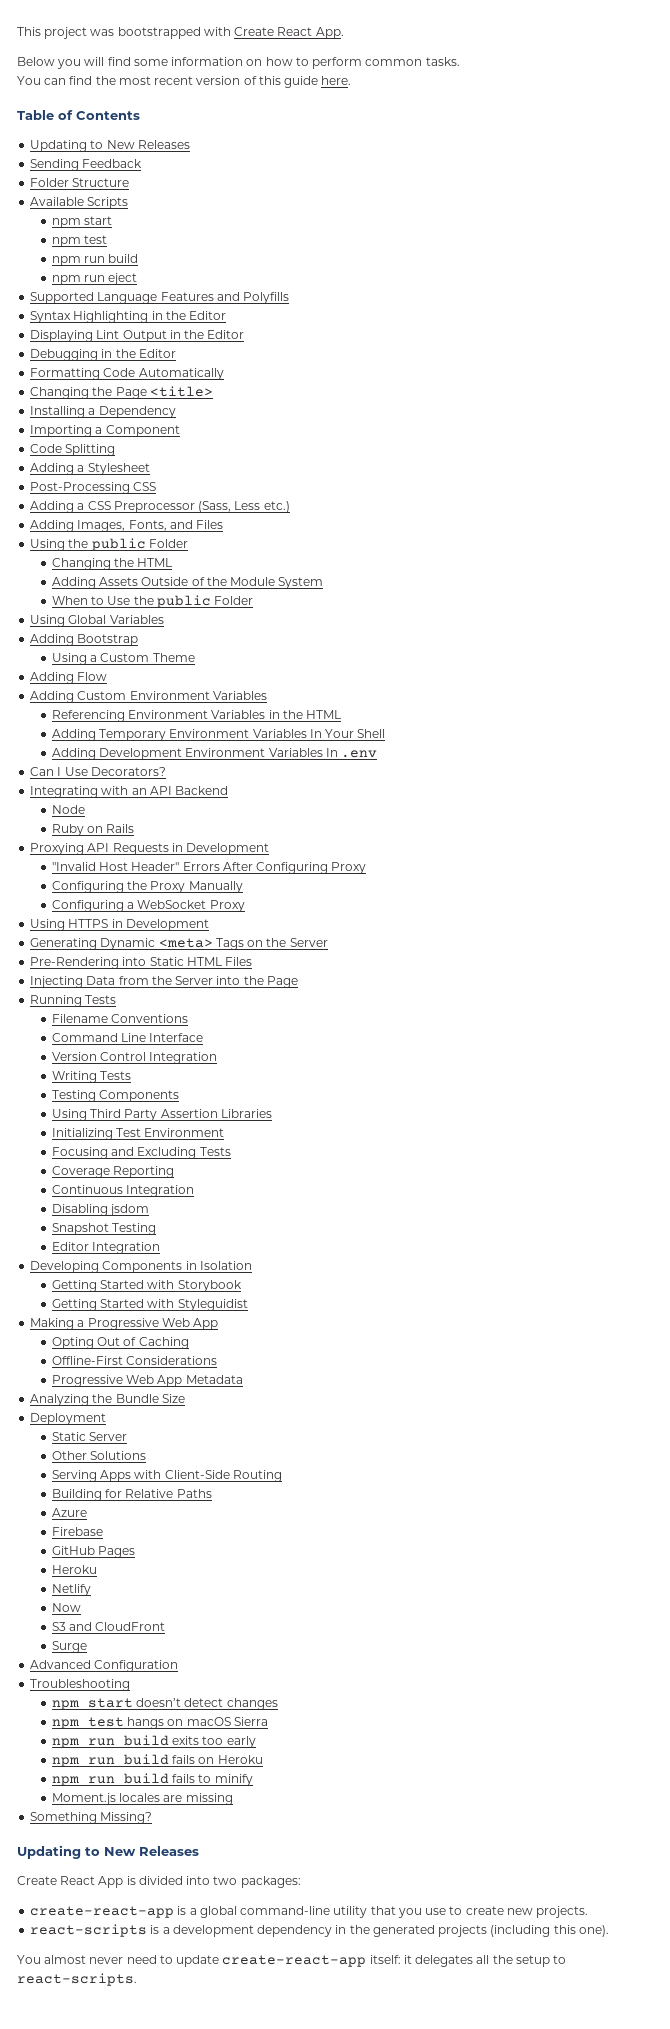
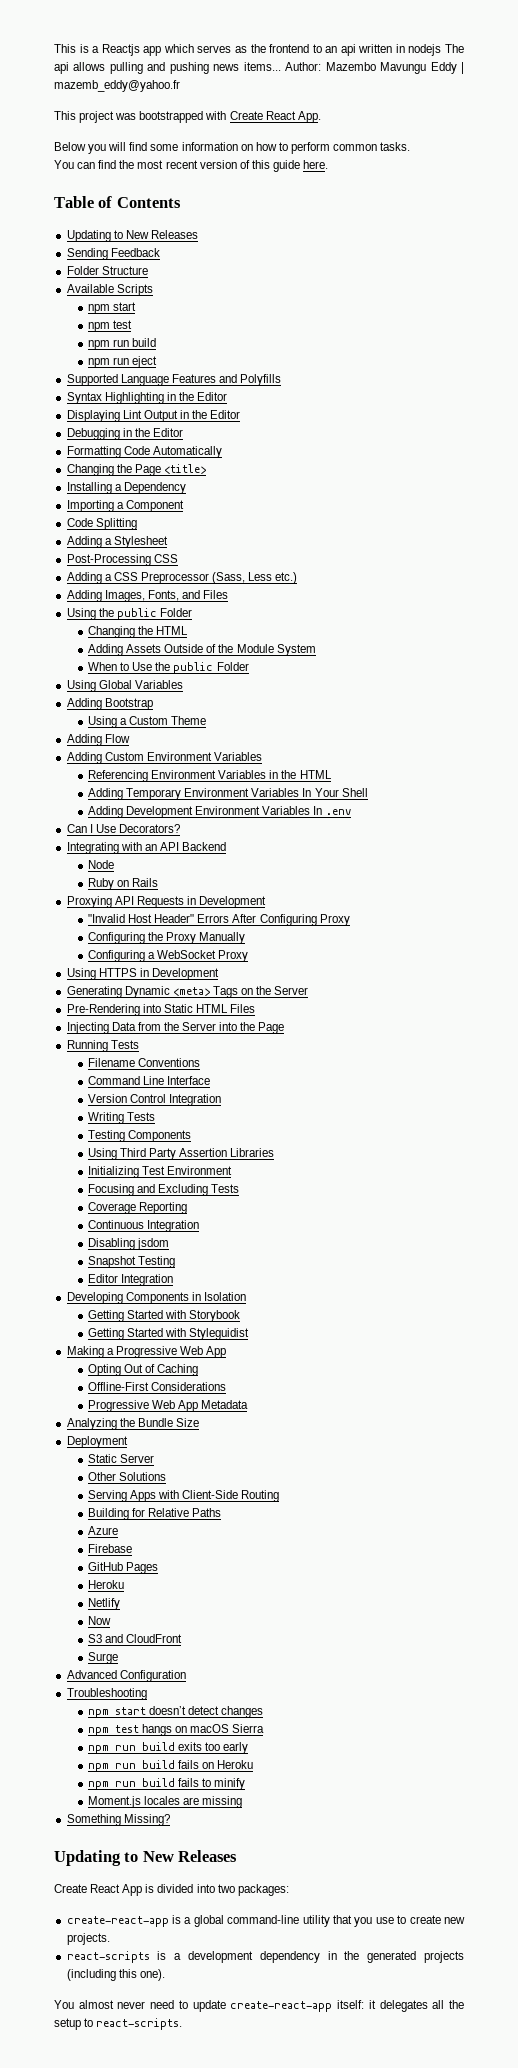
+ This is a Reactjs app which serves as the frontend to an api written in nodejs The api allows pulling and pushing news items... Author: Mazembo Mavungu Eddy | mazemb_eddy@yahoo.fr

